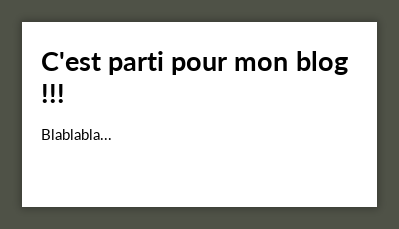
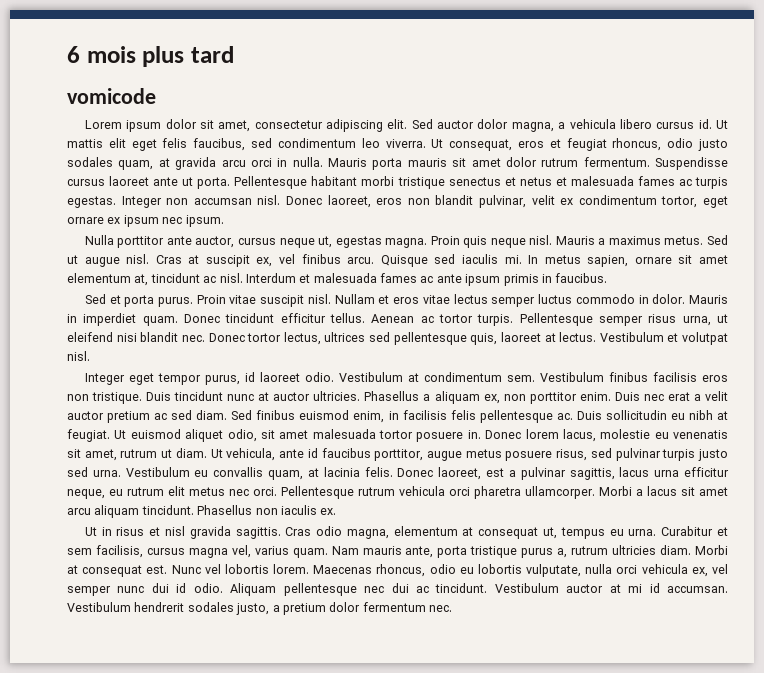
- C'est parti pour mon blog !!!
- Blablabla...
+ 6 mois plus tard
+ vomicode
+ Lorem ipsum dolor sit amet, consectetur adipiscing elit. Sed auctor dolor magna, a vehicula libero cursus id. Ut mattis elit eget felis faucibus, sed condimentum leo viverra. Ut consequat, eros et feugiat rhoncus, odio justo sodales quam, at gravida arcu orci in nulla. Mauris porta mauris sit amet dolor rutrum fermentum. Suspendisse cursus laoreet ante ut porta. Pellentesque habitant morbi tristique senectus et netus et malesuada fames ac turpis egestas. Integer non accumsan nisl. Donec laoreet, eros non blandit pulvinar, velit ex condimentum tortor, eget ornare ex ipsum nec ipsum.
+ Nulla porttitor ante auctor, cursus neque ut, egestas magna. Proin quis neque nisl. Mauris a maximus metus. Sed ut augue nisl. Cras at suscipit ex, vel finibus arcu. Quisque sed iaculis mi. In metus sapien, ornare sit amet elementum at, tincidunt ac nisl. Interdum et malesuada fames ac ante ipsum primis in faucibus.
+ Sed et porta purus. Proin vitae suscipit nisl. Nullam et eros vitae lectus semper luctus commodo in dolor. Mauris in imperdiet quam. Donec tincidunt efficitur tellus. Aenean ac tortor turpis. Pellentesque semper risus urna, ut eleifend nisi blandit nec. Donec tortor lectus, ultrices sed pellentesque quis, laoreet at lectus. Vestibulum et volutpat nisl.
+ Integer eget tempor purus, id laoreet odio. Vestibulum at condimentum sem. Vestibulum finibus facilisis eros non tristique. Duis tincidunt nunc at auctor ultricies. Phasellus a aliquam ex, non porttitor enim. Duis nec erat a velit auctor pretium ac sed diam. Sed finibus euismod enim, in facilisis felis pellentesque ac. Duis sollicitudin eu nibh at feugiat. Ut euismod aliquet odio, sit amet malesuada tortor posuere in. Donec lorem lacus, molestie eu venenatis sit amet, rutrum ut diam. Ut vehicula, ante id faucibus porttitor, augue metus posuere risus, sed pulvinar turpis justo sed urna. Vestibulum eu convallis quam, at lacinia felis. Donec laoreet, est a pulvinar sagittis, lacus urna efficitur neque, eu rutrum elit metus nec orci. Pellentesque rutrum vehicula orci pharetra ullamcorper. Morbi a lacus sit amet arcu aliquam tincidunt. Phasellus non iaculis ex.
+ Ut in risus et nisl gravida sagittis. Cras odio magna, elementum at consequat ut, tempus eu urna. Curabitur et sem facilisis, cursus magna vel, varius quam. Nam mauris ante, porta tristique purus a, rutrum ultricies diam. Morbi at consequat est. Nunc vel lobortis lorem. Maecenas rhoncus, odio eu lobortis vulputate, nulla orci vehicula ex, vel semper nunc dui id odio. Aliquam pellentesque nec dui ac tincidunt. Vestibulum auctor at mi id accumsan. Vestibulum hendrerit sodales justo, a pretium dolor fermentum nec.

